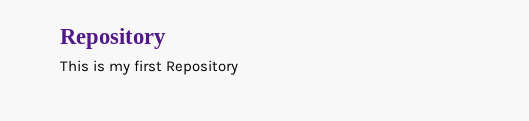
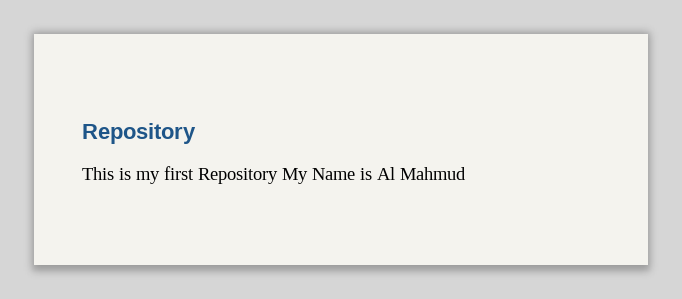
- This is my first Repository
+ This is my first Repository My Name is Al Mahmud

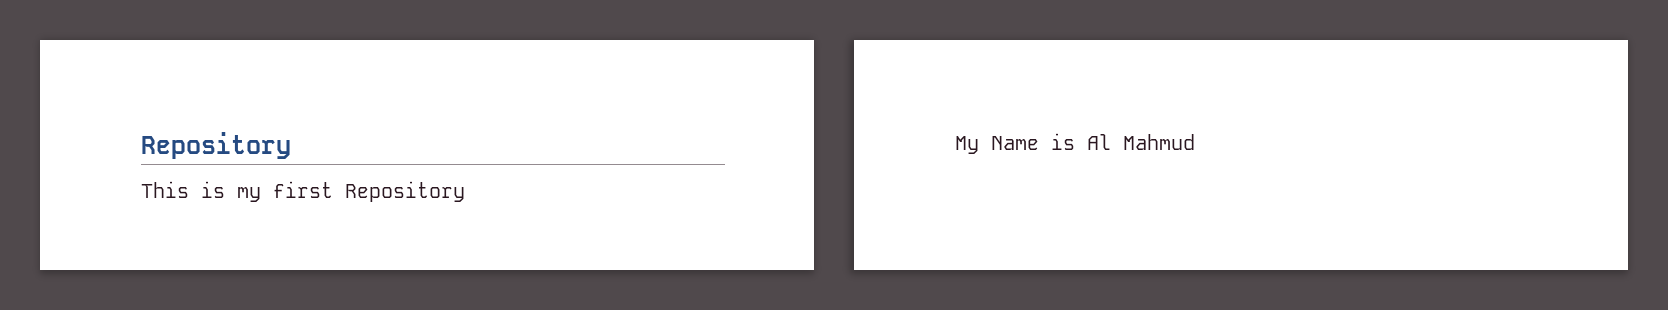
- This is my first Repository My Name is Al Mahmud
+ This is my first Repository
+ My Name is Al Mahmud

